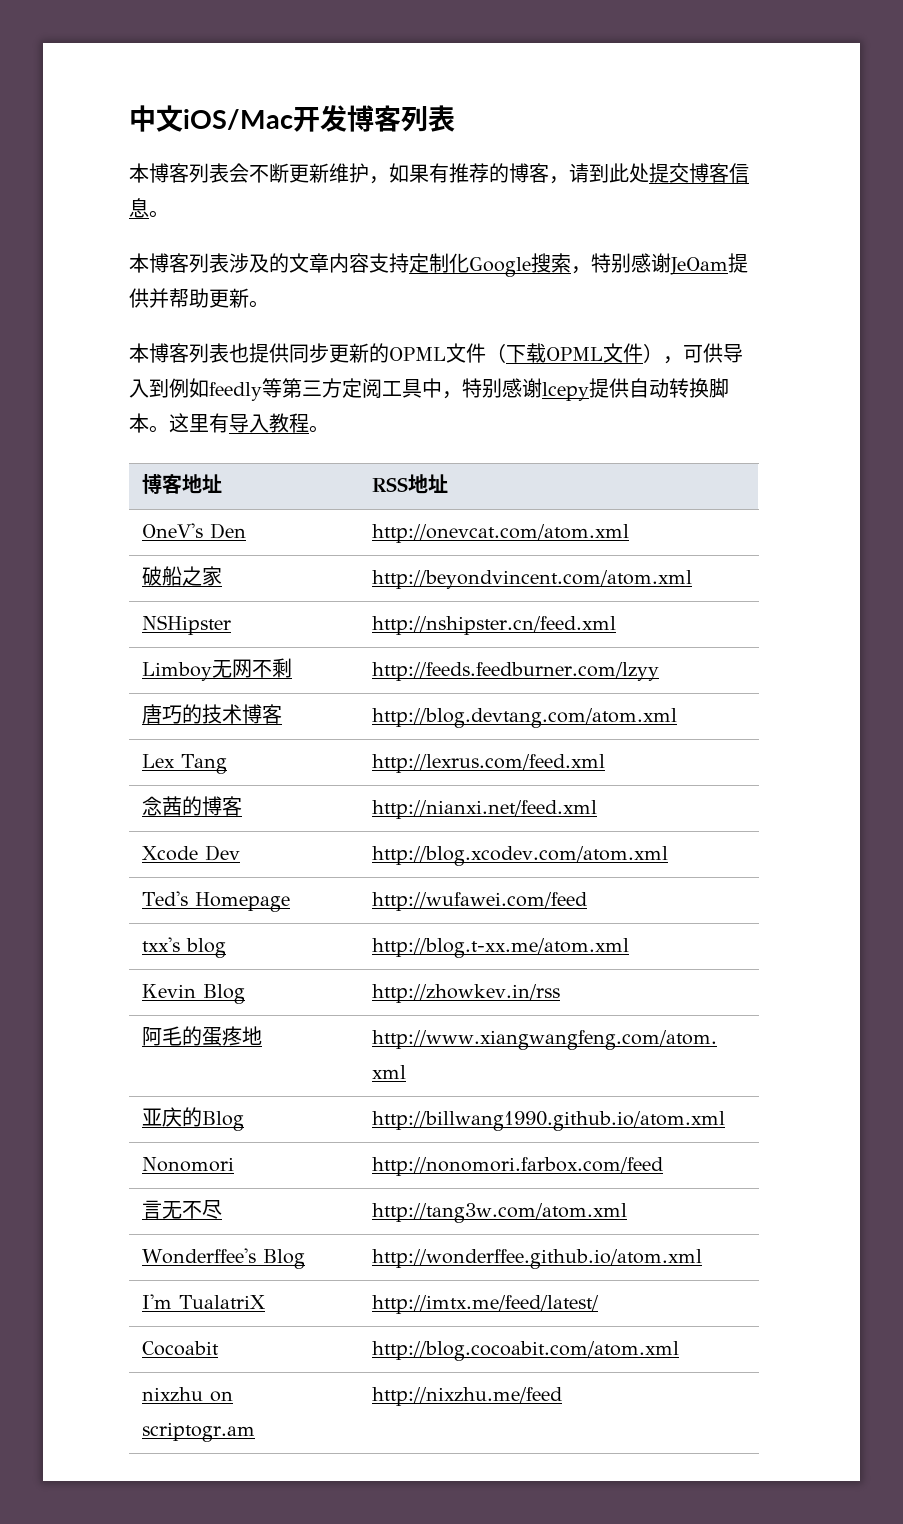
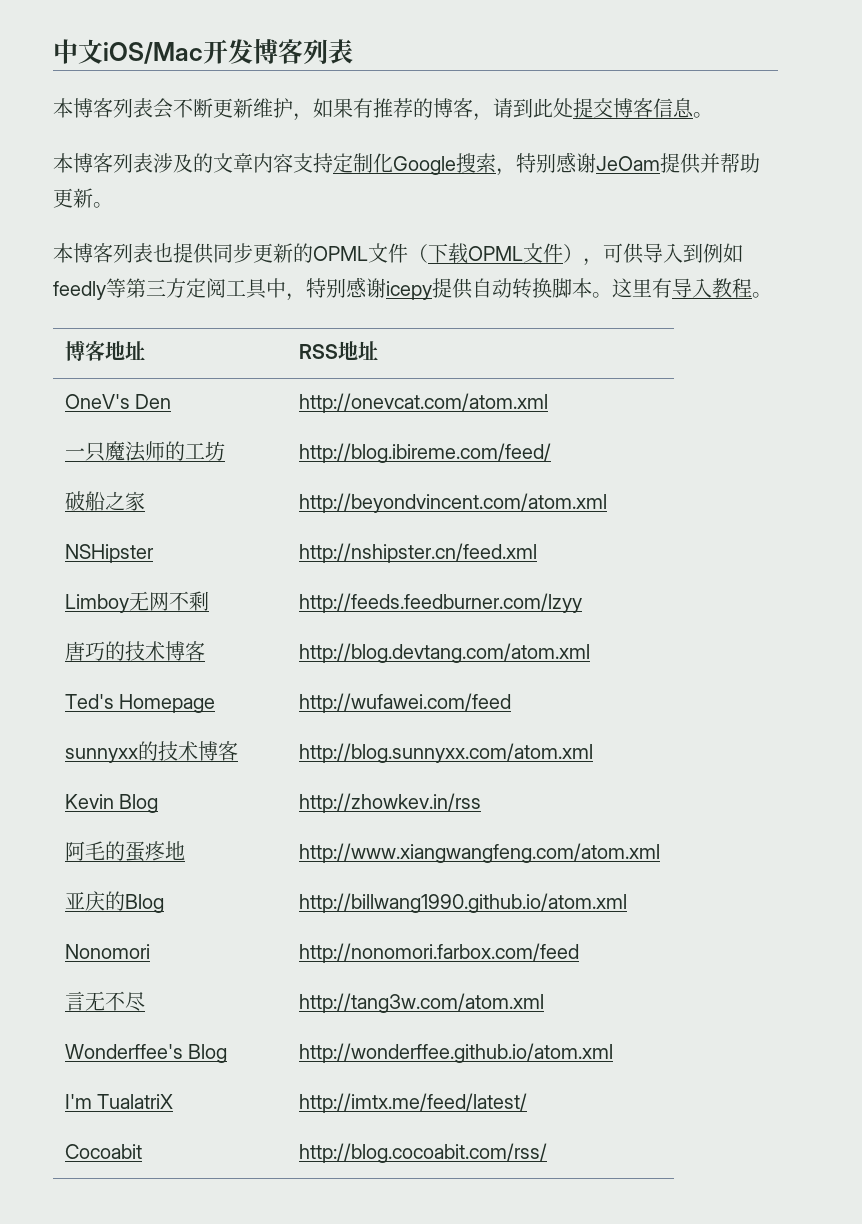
- 本博客列表也提供同步更新的OPML文件（下载OPML文件），可供导入到例如feedly等第三方定阅工具中，特别感谢lcepy提供自动转换脚本。
+ 本博客列表也提供同步更新的OPML文件（下载OPML文件），可供导入到例如feedly等第三方定阅工具中，特别感谢icepy提供自动转换脚本。
+ 一只魔法师的工坊 | http://blog.ibireme.com/feed/
- Lex Tang | http://lexrus.com/feed.xml
- 念茜的博客 | http://nianxi.net/feed.xml
- Xcode Dev | http://blog.xcodev.com/atom.xml
- txx's blog | http://blog.t-xx.me/atom.xml
+ sunnyxx的技术博客 | http://blog.sunnyxx.com/atom.xml
- Cocoabit | http://blog.cocoabit.com/atom.xml
- nixzhu on scriptogr.am | http://nixzhu.me/feed
+ Cocoabit | http://blog.cocoabit.com/rss/

